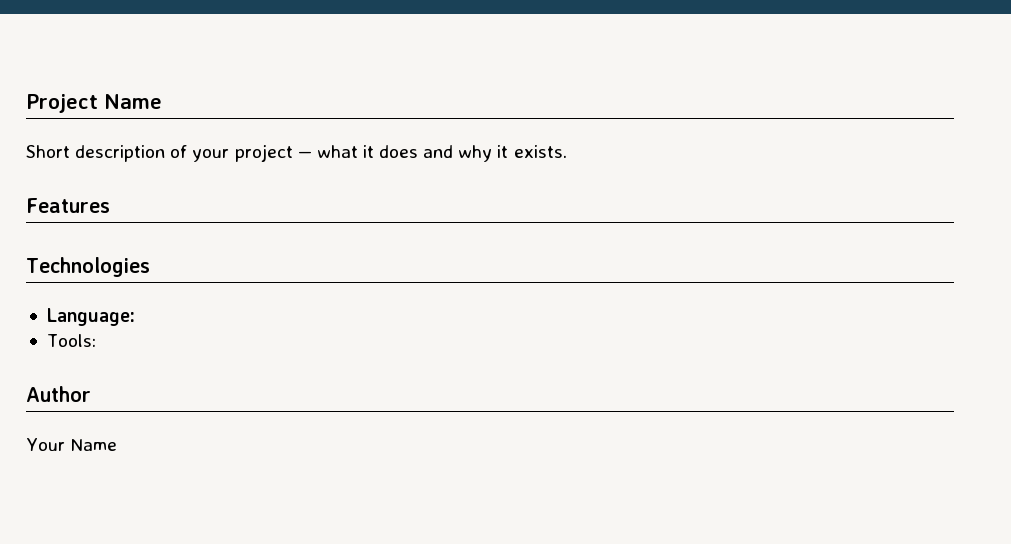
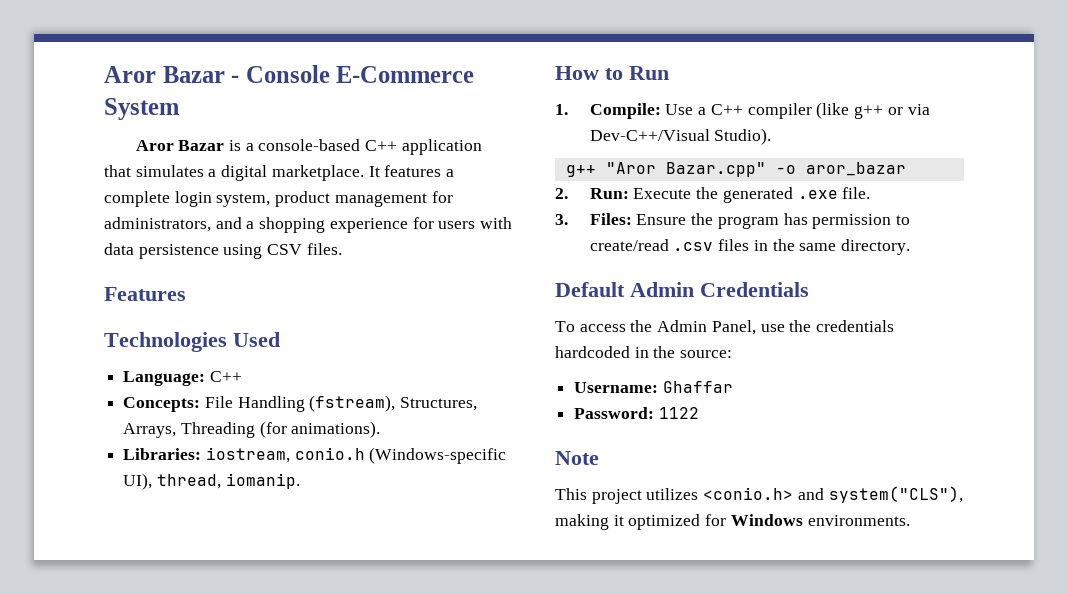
- Project Name
- Short description of your project — what it does and why it exists.
+ Aror Bazar - Console E-Commerce System
+ Aror Bazar is a console-based C++ application that simulates a digital marketplace. It features a complete login system, product management for administrators, and a shopping experience for users with data persistence using CSV files.
- Technologies
+ Technologies Used
- Language:
- Tools:
- Author
- Your Name
+ Language: C++
+ Concepts: File Handling (fstream), Structures, Arrays, Threading (for animations).
+ Libraries: iostream, conio.h (Windows-specific UI), thread, iomanip.
+ How to Run
+ 1. Compile: Use a C++ compiler (like g++ or via Dev-C++/Visual Studio).
+ g++ "Aror Bazar.cpp" -o aror_bazar
+ 2. Run: Execute the generated .exe file.
+ 3. Files: Ensure the program has permission to create/read .csv files in the same directory.
+ Default Admin Credentials
+ To access the Admin Panel, use the credentials hardcoded in the source:
+ Username: Ghaffar
+ Password: 1122
+ Note
+ This project utilizes <conio.h> and system("CLS"), making it optimized for Windows environments.

